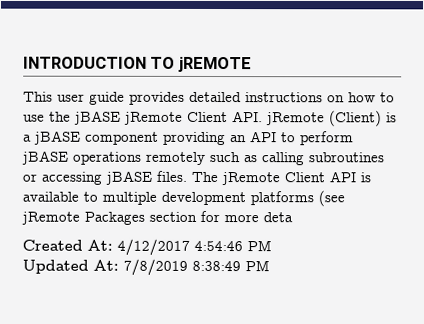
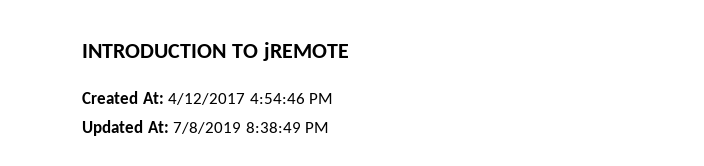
- This user guide provides detailed instructions on how to use the jBASE jRemote Client API. jRemote (Client) is a jBASE component providing an API to perform jBASE operations remotely such as calling subroutines or accessing jBASE files. The jRemote Client API is available to multiple development platforms (see jRemote Packages section for more deta

